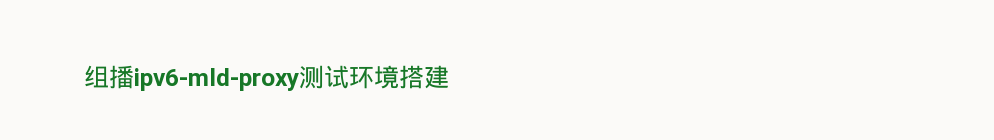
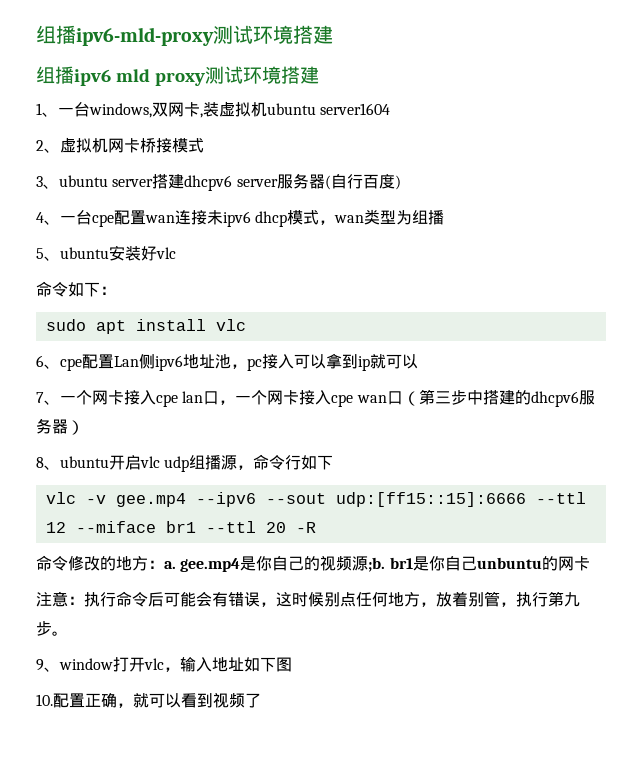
+ 组播ipv6 mld proxy测试环境搭建
+ 1、一台windows,双网卡,装虚拟机ubuntu server1604
+ 2、虚拟机网卡桥接模式
+ 3、ubuntu server搭建dhcpv6 server服务器(自行百度)
+ 4、一台cpe配置wan连接未ipv6 dhcp模式，wan类型为组播
+ 5、ubuntu安装好vlc
+ 命令如下：
+ sudo apt install vlc
+ 6、cpe配置Lan侧ipv6地址池，pc接入可以拿到ip就可以
+ 7、一个网卡接入cpe lan口，一个网卡接入cpe wan口（第三步中搭建的dhcpv6服务器）
+ 8、ubuntu开启vlc udp组播源，命令行如下
+ vlc -v gee.mp4 --ipv6 --sout udp:[ff15::15]:6666 --ttl 12 --miface br1 --ttl 20 -R
+ 命令修改的地方：a. gee.mp4是你自己的视频源;b. br1是你自己unbuntu的网卡
+ 注意：执行命令后可能会有错误，这时候别点任何地方，放着别管，执行第九步。
+ 9、window打开vlc，输入地址如下图
+ 10.配置正确，就可以看到视频了

